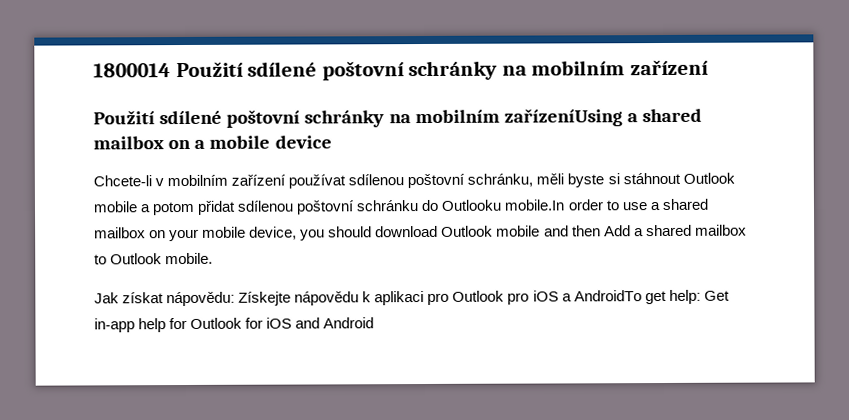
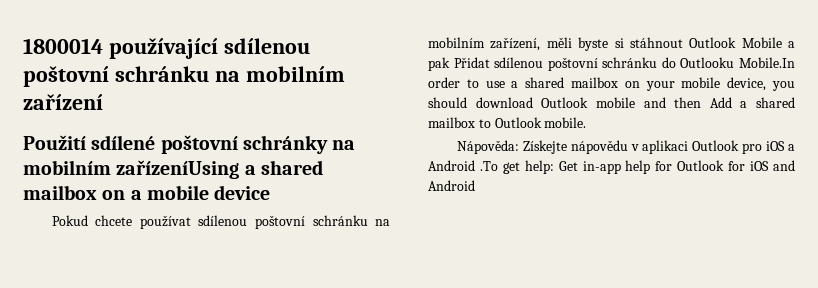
- 1800014 Použití sdílené poštovní schránky na mobilním zařízení
+ 1800014 používající sdílenou poštovní schránku na mobilním zařízení
- Chcete-li v mobilním zařízení používat sdílenou poštovní schránku, měli byste si stáhnout Outlook mobile a potom přidat sdílenou poštovní schránku do Outlooku mobile.In order to use a shared mailbox on your mobile device, you should download Outlook mobile and then Add a shared mailbox to Outlook mobile.
+ Pokud chcete používat sdílenou poštovní schránku na mobilním zařízení, měli byste si stáhnout Outlook Mobile a pak Přidat sdílenou poštovní schránku do Outlooku Mobile.In order to use a shared mailbox on your mobile device, you should download Outlook mobile and then Add a shared mailbox to Outlook mobile.
- Jak získat nápovědu: Získejte nápovědu k aplikaci pro Outlook pro iOS a AndroidTo get help: Get in-app help for Outlook for iOS and Android
+ Nápověda: Získejte nápovědu v aplikaci Outlook pro iOS a Android .To get help: Get in-app help for Outlook for iOS and Android

